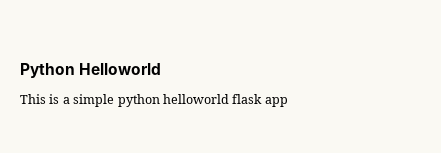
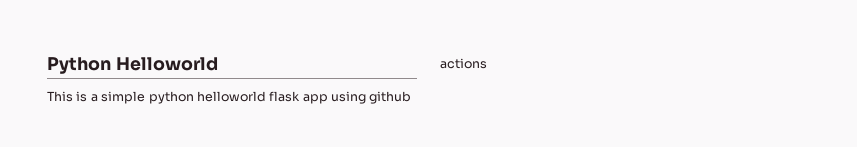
- This is a simple python helloworld flask app
+ This is a simple python helloworld flask app using github actions

